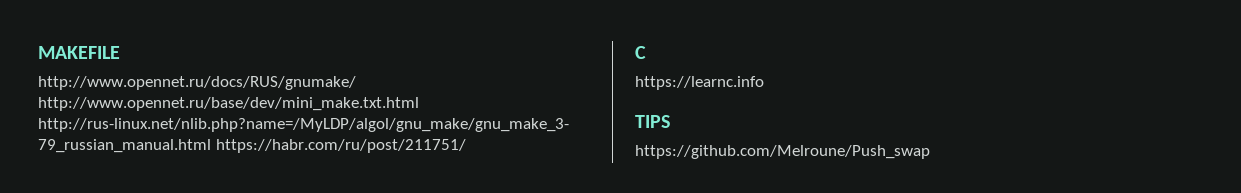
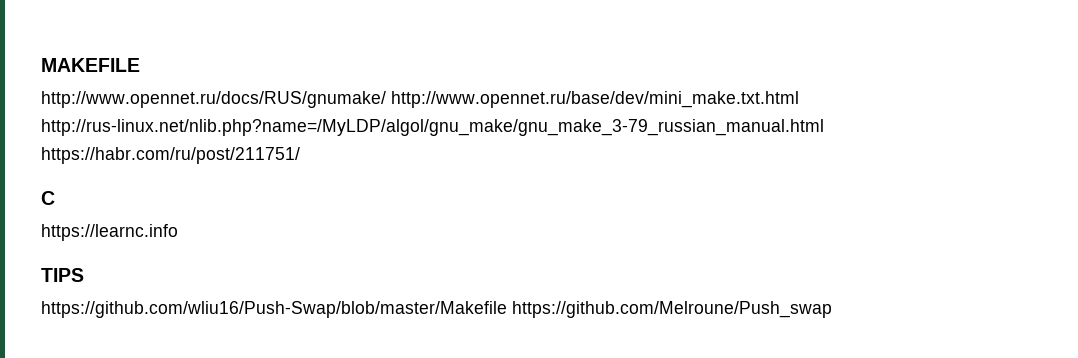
- https://github.com/Melroune/Push_swap
+ https://github.com/wliu16/Push-Swap/blob/master/Makefile https://github.com/Melroune/Push_swap

